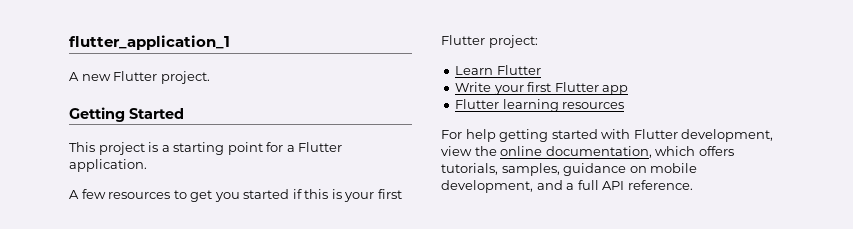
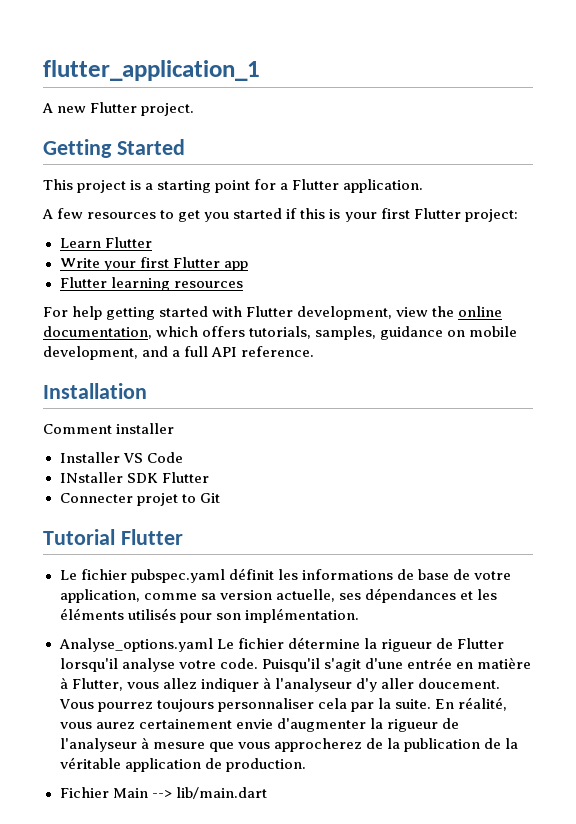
+ Installation
+ Comment installer
+ Installer VS Code
+ INstaller SDK Flutter
+ Connecter projet to Git
+ Tutorial Flutter
+ Le fichier pubspec.yaml définit les informations de base de votre application, comme sa version actuelle, ses dépendances et les éléments utilisés pour son implémentation.
+ Analyse_options.yaml Le fichier détermine la rigueur de Flutter lorsqu'il analyse votre code. Puisqu'il s'agit d'une entrée en matière à Flutter, vous allez indiquer à l'analyseur d'y aller doucement. Vous pourrez toujours personnaliser cela par la suite. En réalité, vous aurez certainement envie d'augmenter la rigueur de l'analyseur à mesure que vous approcherez de la publication de la véritable application de production.
+ Fichier Main --> lib/main.dart

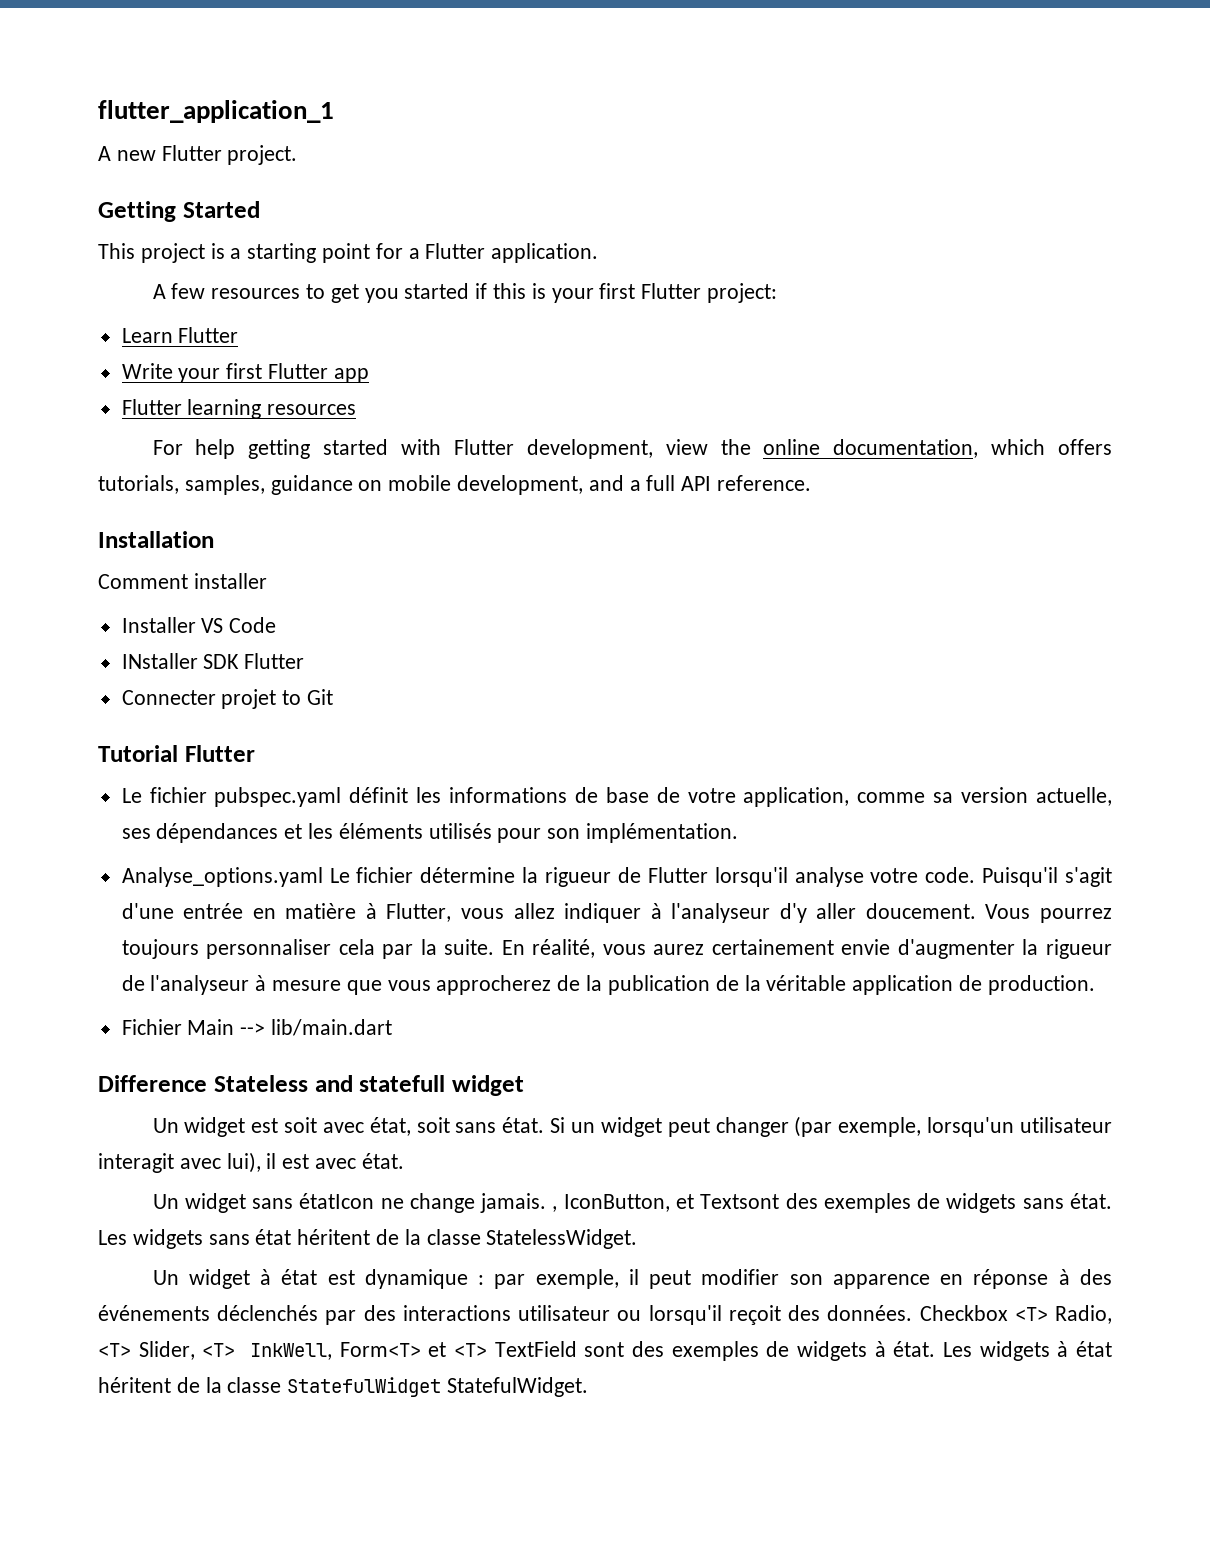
+ Difference Stateless and statefull widget
+ Un widget est soit avec état, soit sans état. Si un widget peut changer (par exemple, lorsqu'un utilisateur interagit avec lui), il est avec état.
+ Un widget sans étatIcon ne change jamais. , IconButton, et Textsont des exemples de widgets sans état. Les widgets sans état héritent de la classe StatelessWidget.
+ Un widget à état est dynamique : par exemple, il peut modifier son apparence en réponse à des événements déclenchés par des interactions utilisateur ou lorsqu'il reçoit des données. Checkbox <T> Radio, <T> Slider, <T> InkWell, Form<T> et <T> TextField sont des exemples de widgets à état. Les widgets à état héritent de la classe StatefulWidget StatefulWidget.

